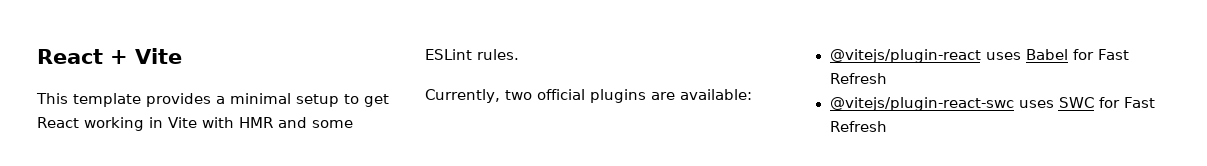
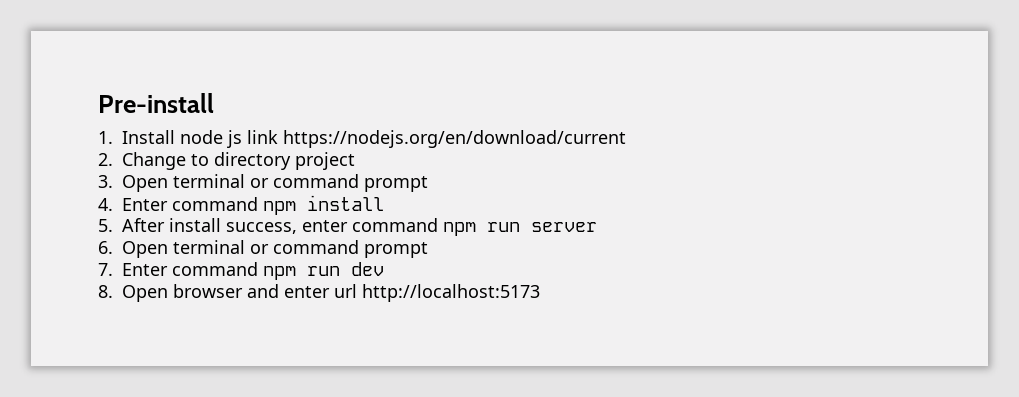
- React + Vite
- This template provides a minimal setup to get React working in Vite with HMR and some ESLint rules.
- Currently, two official plugins are available:
- @vitejs/plugin-react uses Babel for Fast Refresh
- @vitejs/plugin-react-swc uses SWC for Fast Refresh
+ Pre-install
+ 1. Install node js link https://nodejs.org/en/download/current
+ 2. Change to directory project
+ 3. Open terminal or command prompt
+ 4. Enter command npm install
+ 5. After install success, enter command npm run server
+ 6. Open terminal or command prompt
+ 7. Enter command npm run dev
+ 8. Open browser and enter url http://localhost:5173

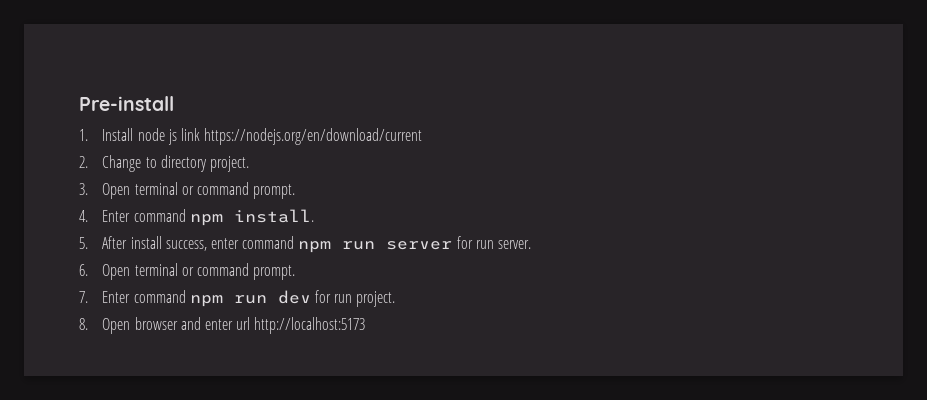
- 2. Change to directory project
+ 2. Change to directory project.
- 3. Open terminal or command prompt
+ 3. Open terminal or command prompt.
- 4. Enter command npm install
+ 4. Enter command npm install.
- 5. After install success, enter command npm run server
+ 5. After install success, enter command npm run server for run server.
- 6. Open terminal or command prompt
+ 6. Open terminal or command prompt.
- 7. Enter command npm run dev
+ 7. Enter command npm run dev for run project.

